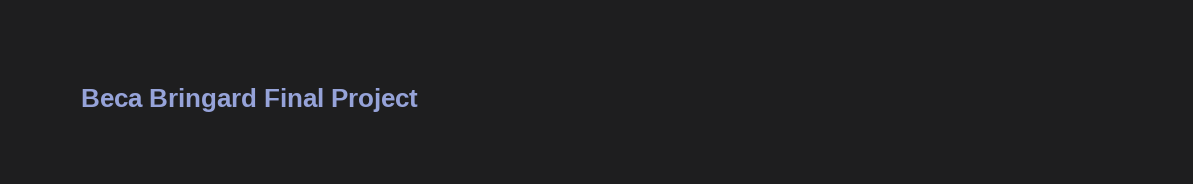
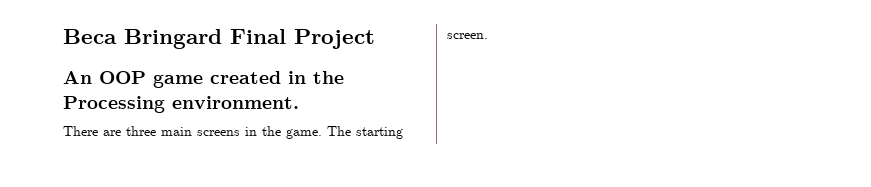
+ An OOP game created in the Processing environment.
+ There are three main screens in the game. The starting screen.

